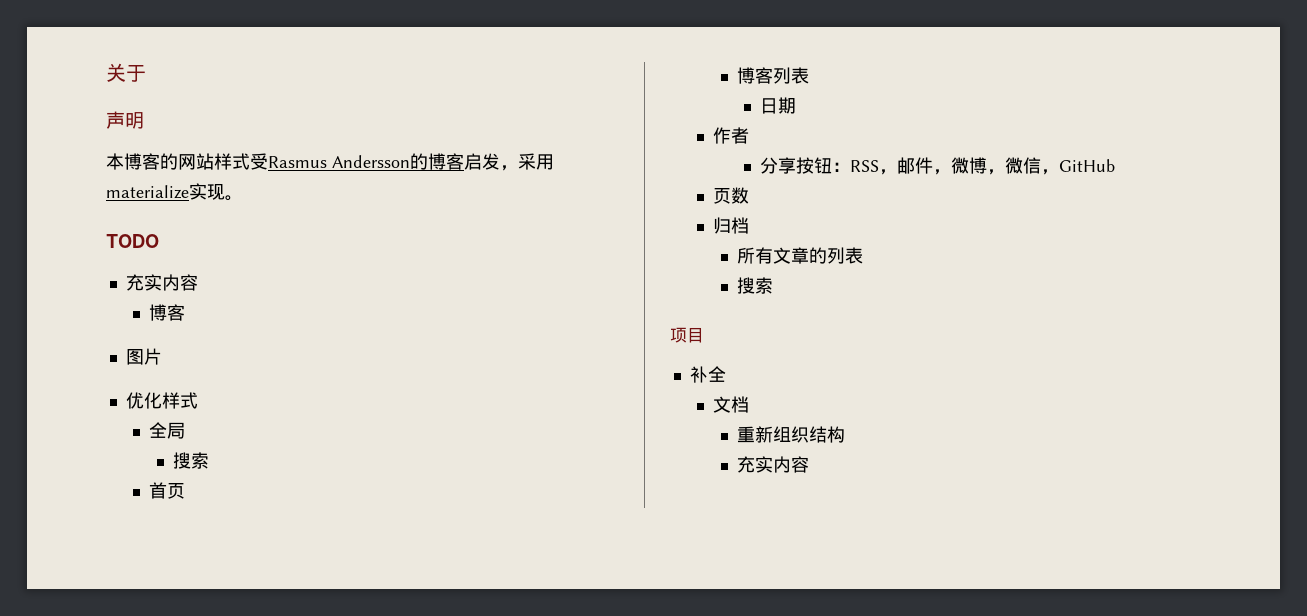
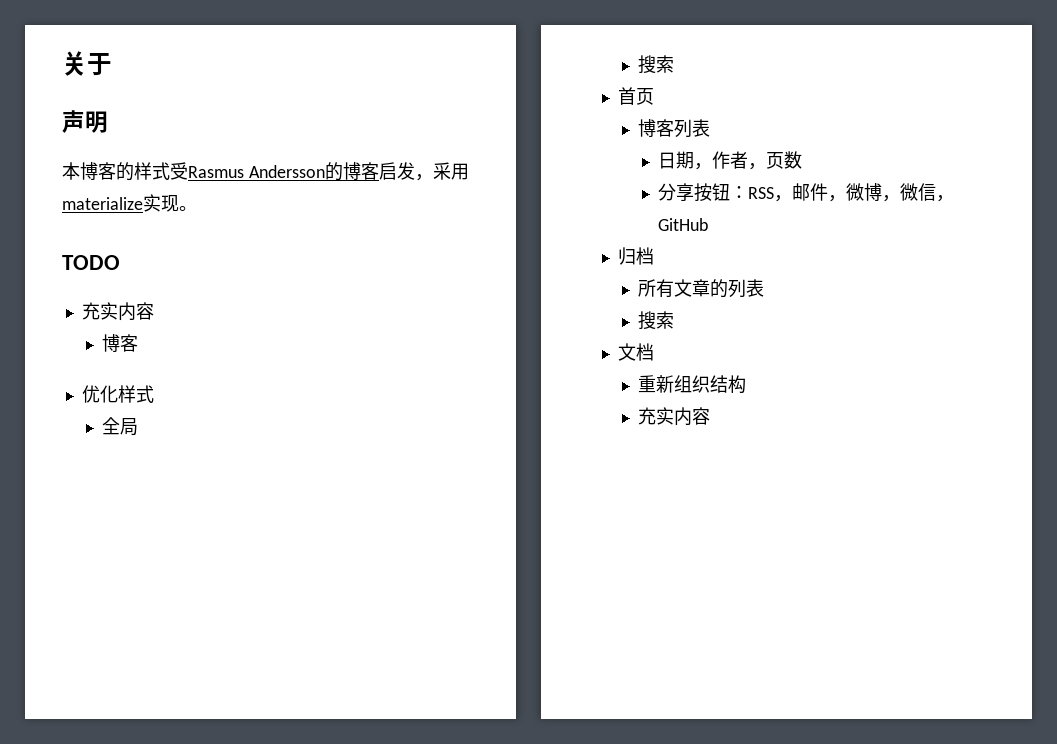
- 本博客的网站样式受Rasmus Andersson的博客启发，采用materialize实现。
+ 本博客的样式受Rasmus Andersson的博客启发，采用materialize实现。
- 图片
- 日期
- 作者
+ 日期，作者，页数
- 页数
- 项目
- 补全

